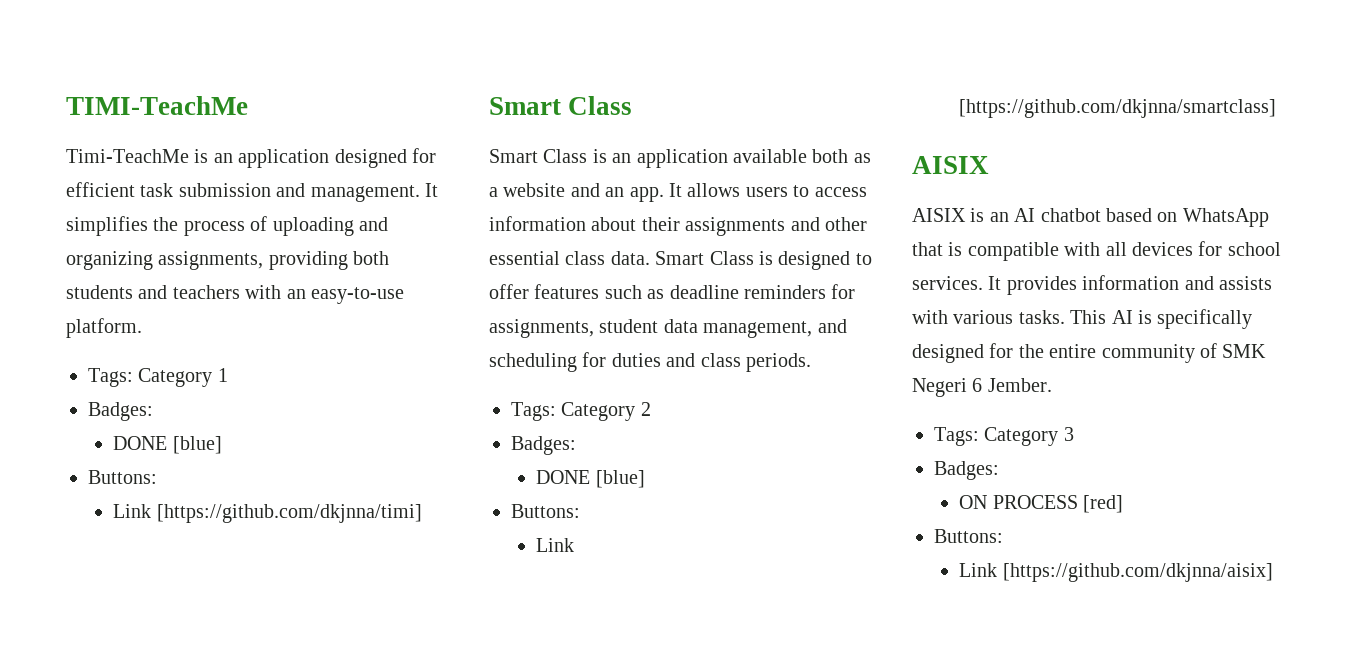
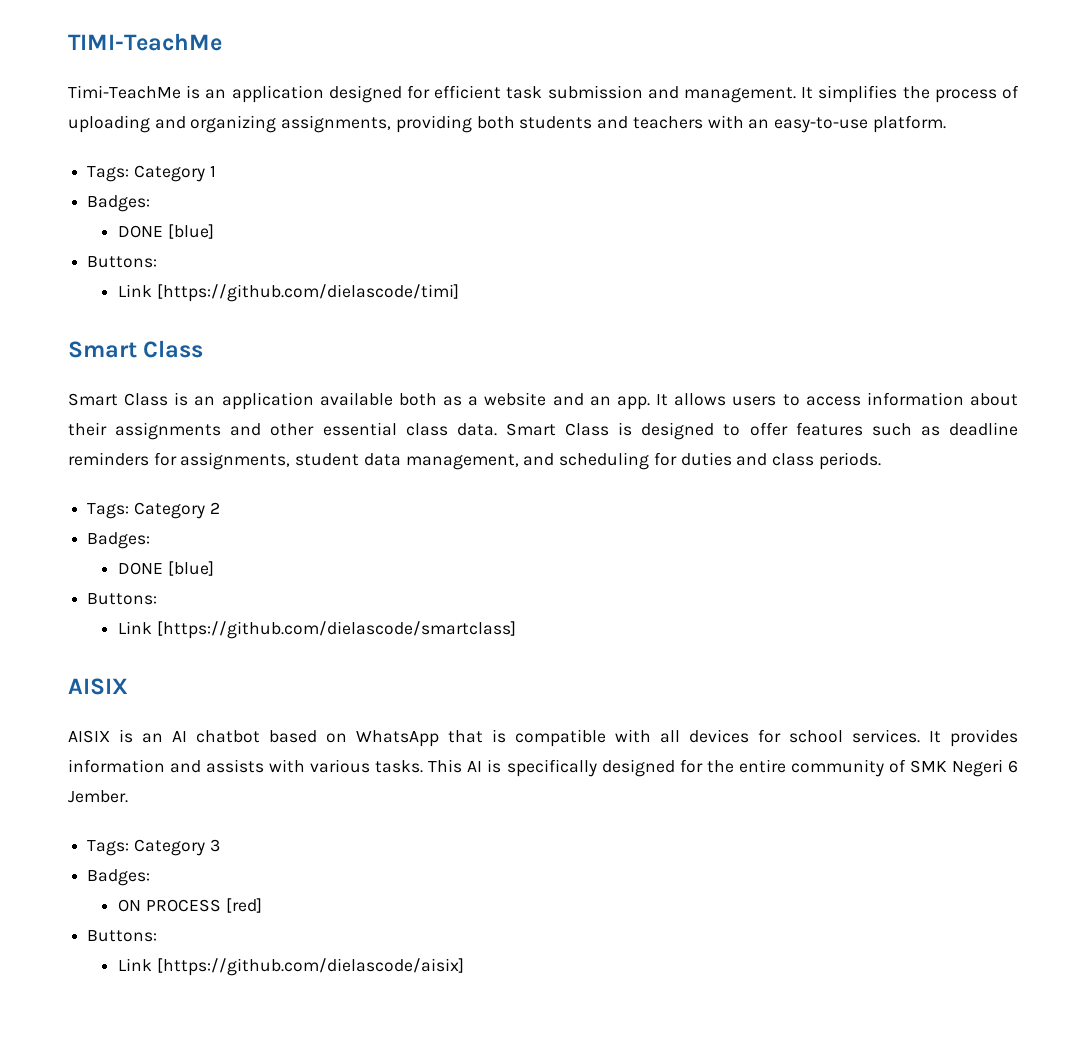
- Link [https://github.com/dkjnna/timi]
+ Link [https://github.com/dielascode/timi]
- Link [https://github.com/dkjnna/smartclass]
+ Link [https://github.com/dielascode/smartclass]
- Link [https://github.com/dkjnna/aisix]
+ Link [https://github.com/dielascode/aisix]

